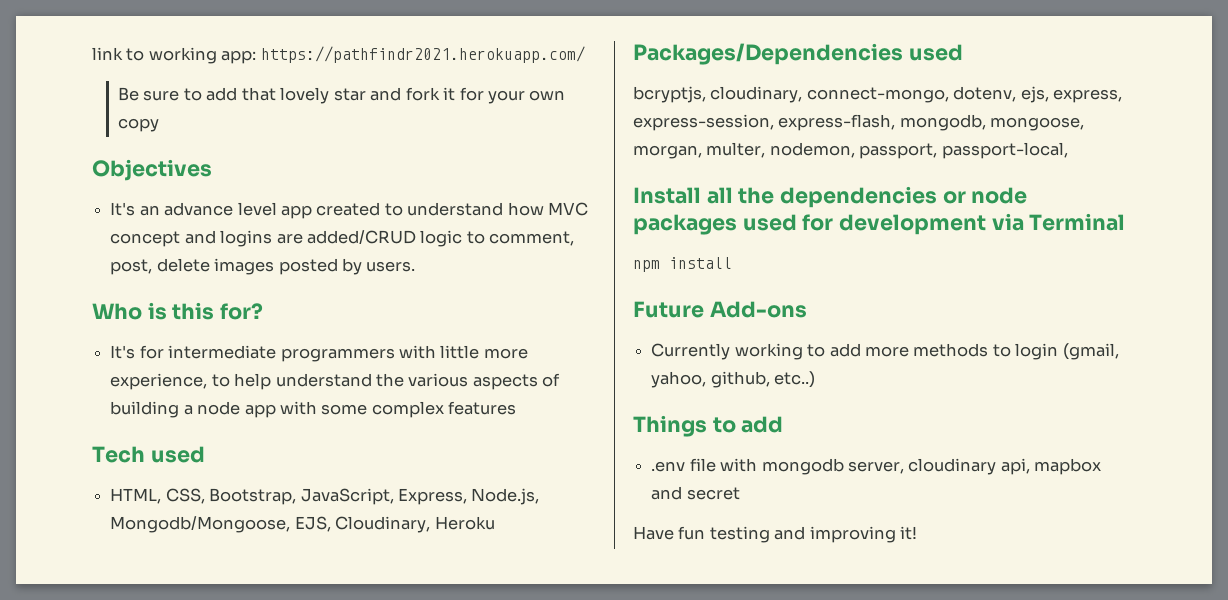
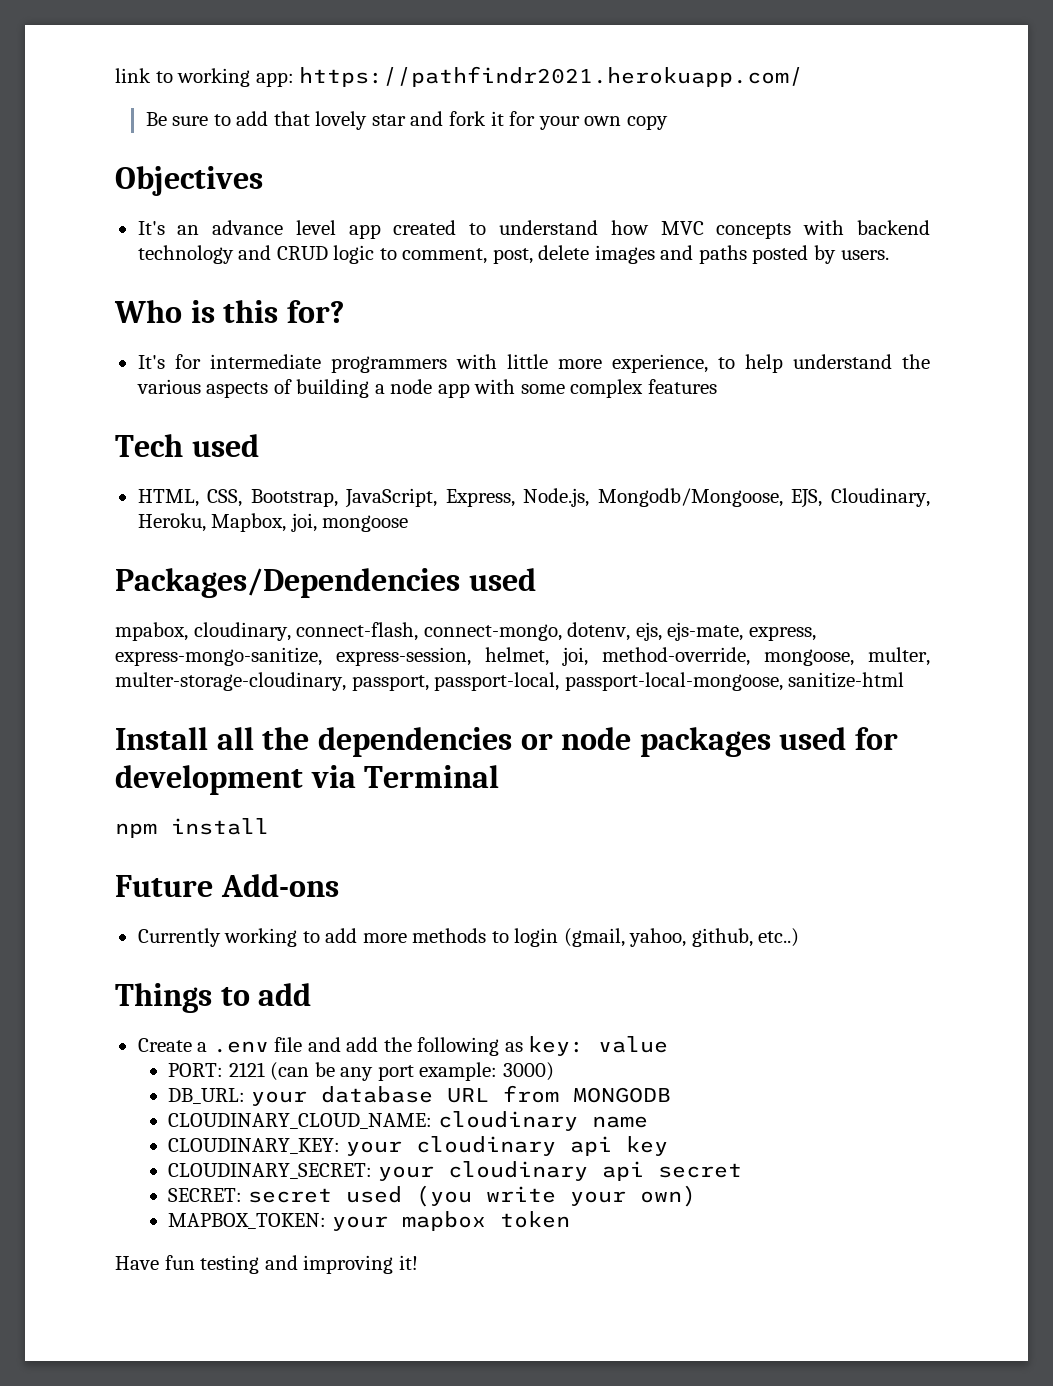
- It's an advance level app created to understand how MVC concept and logins are added/CRUD logic to comment, post, delete images posted by users.
+ It's an advance level app created to understand how MVC concepts with backend technology and CRUD logic to comment, post, delete images and paths posted by users.
- HTML, CSS, Bootstrap, JavaScript, Express, Node.js, Mongodb/Mongoose, EJS, Cloudinary, Heroku
+ HTML, CSS, Bootstrap, JavaScript, Express, Node.js, Mongodb/Mongoose, EJS, Cloudinary, Heroku, Mapbox, joi, mongoose
  Packages/Dependencies used
- bcryptjs, cloudinary, connect-mongo, dotenv, ejs, express, express-session, express-flash, mongodb, mongoose, morgan, multer, nodemon, passport, passport-local,
+ mpabox, cloudinary, connect-flash, connect-mongo, dotenv, ejs, ejs-mate, express, express-mongo-sanitize, express-session, helmet, joi, method-override, mongoose, multer, multer-storage-cloudinary, passport, passport-local, passport-local-mongoose, sanitize-html
- .env file with mongodb server, cloudinary api, mapbox and secret
+ Create a .env file and add the following as key: value
+ PORT: 2121 (can be any port example: 3000)
+ DB_URL: your database URL from MONGODB
+ CLOUDINARY_CLOUD_NAME: cloudinary name
+ CLOUDINARY_KEY: your cloudinary api key
+ CLOUDINARY_SECRET: your cloudinary api secret
+ SECRET: secret used (you write your own)
+ MAPBOX_TOKEN: your mapbox token

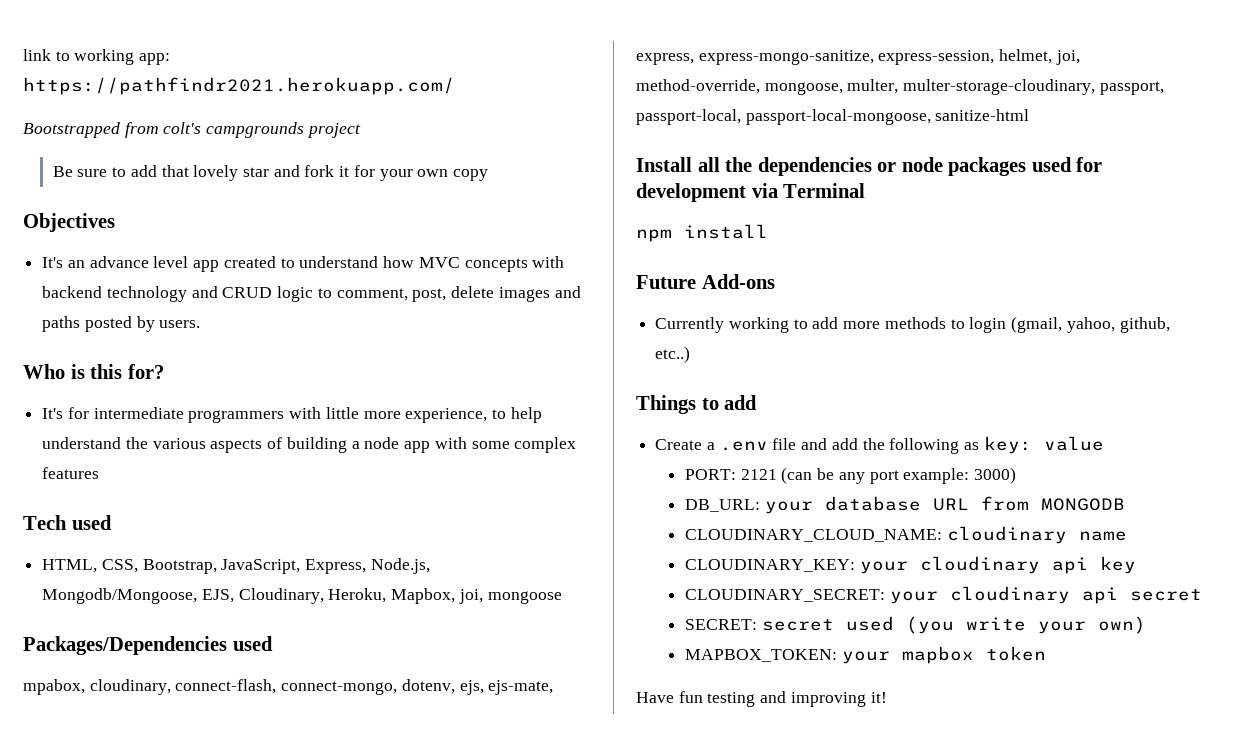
+ Bootstrapped from colt's campgrounds project

